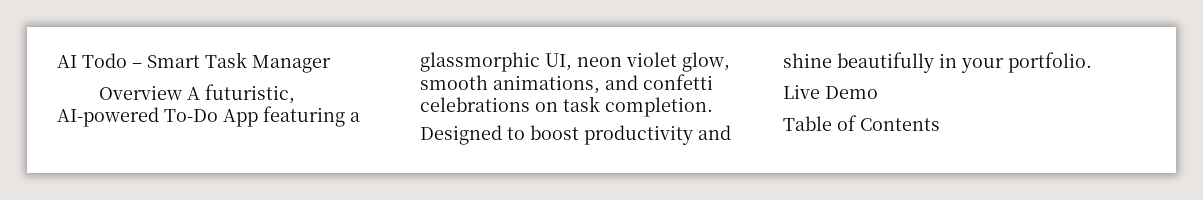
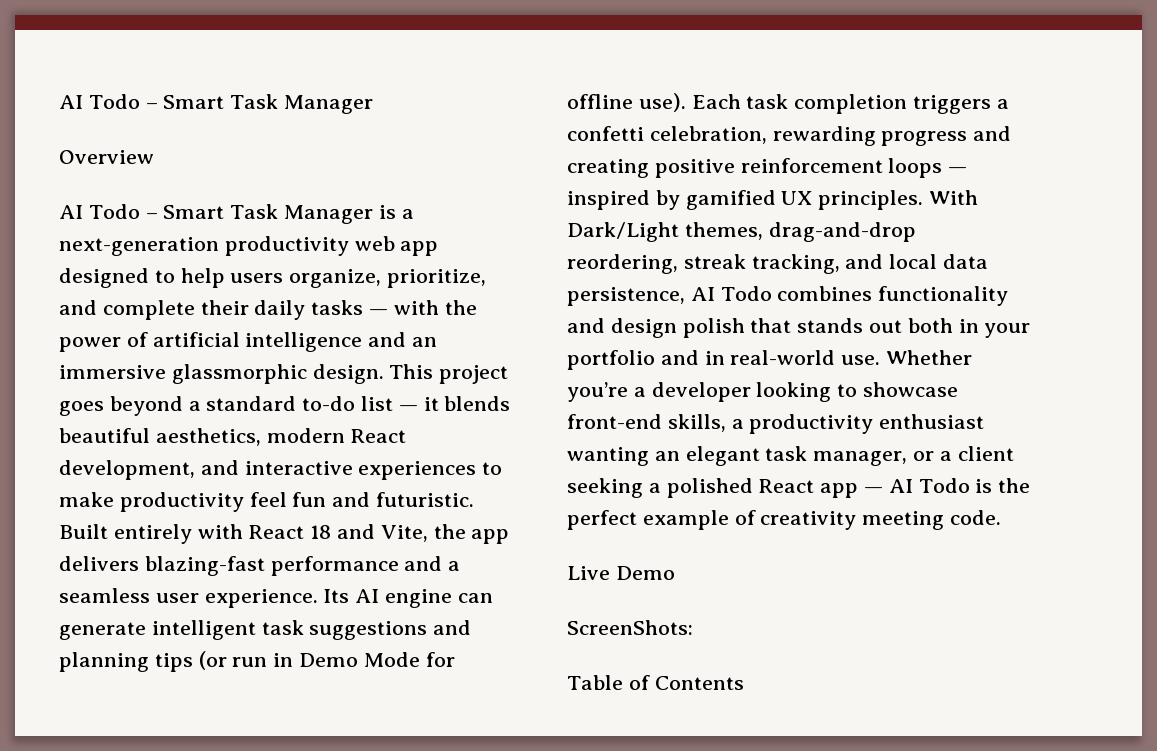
- Overview A futuristic, AI-powered To-Do App featuring a glassmorphic UI, neon violet glow, smooth animations, and confetti celebrations on task completion.
- Designed to boost productivity and shine beautifully in your portfolio.
+ Overview
+ AI Todo – Smart Task Manager is a next-generation productivity web app designed to help users organize, prioritize, and complete their daily tasks — with the power of artificial intelligence and an immersive glassmorphic design. This project goes beyond a standard to-do list — it blends beautiful aesthetics, modern React development, and interactive experiences to make productivity feel fun and futuristic. Built entirely with React 18 and Vite, the app delivers blazing-fast performance and a seamless user experience. Its AI engine can generate intelligent task suggestions and planning tips (or run in Demo Mode for offline use). Each task completion triggers a confetti celebration, rewarding progress and creating positive reinforcement loops — inspired by gamified UX principles. With Dark/Light themes, drag-and-drop reordering, streak tracking, and local data persistence, AI Todo combines functionality and design polish that stands out both in your portfolio and in real-world use. Whether you’re a developer looking to showcase front-end skills, a productivity enthusiast wanting an elegant task manager, or a client seeking a polished React app — AI Todo is the perfect example of creativity meeting code.
+ ScreenShots:

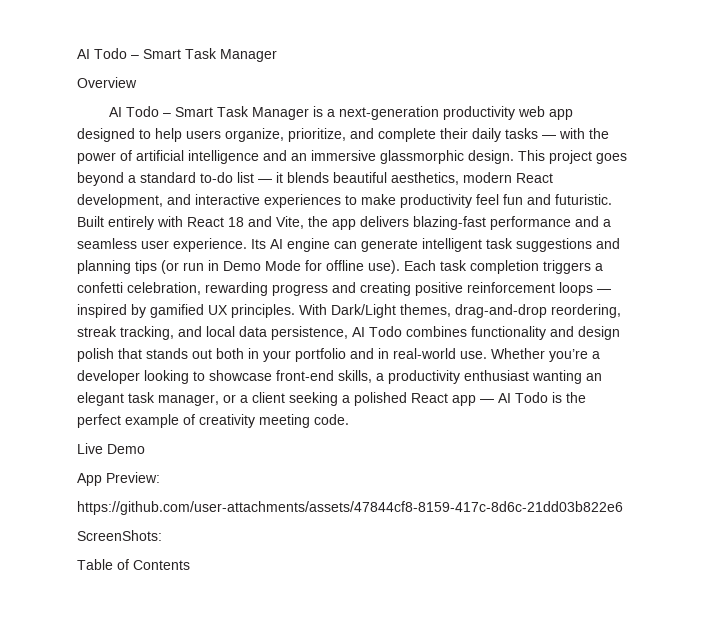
+ App Preview:
+ https://github.com/user-attachments/assets/47844cf8-8159-417c-8d6c-21dd03b822e6

